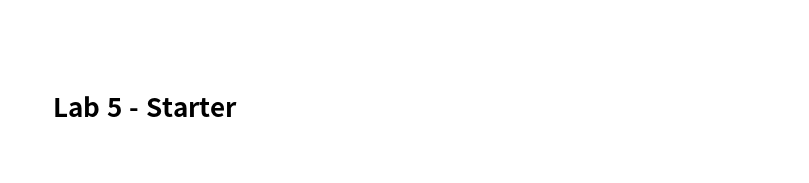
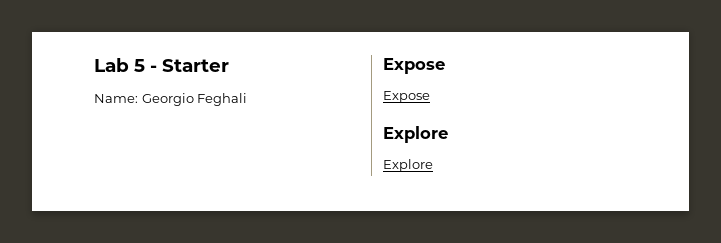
+ Name: Georgio Feghali
+ Expose
+ Expose
+ Explore
+ Explore

